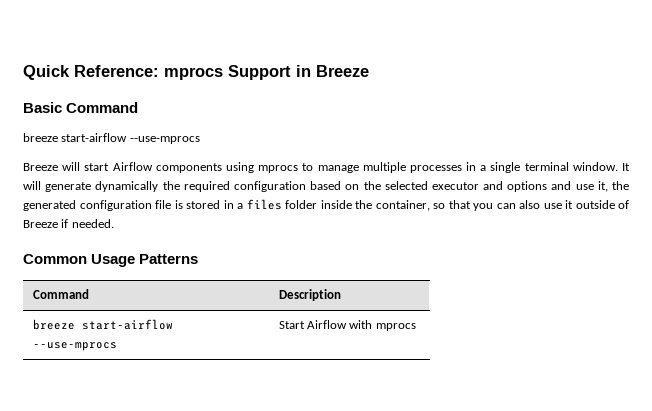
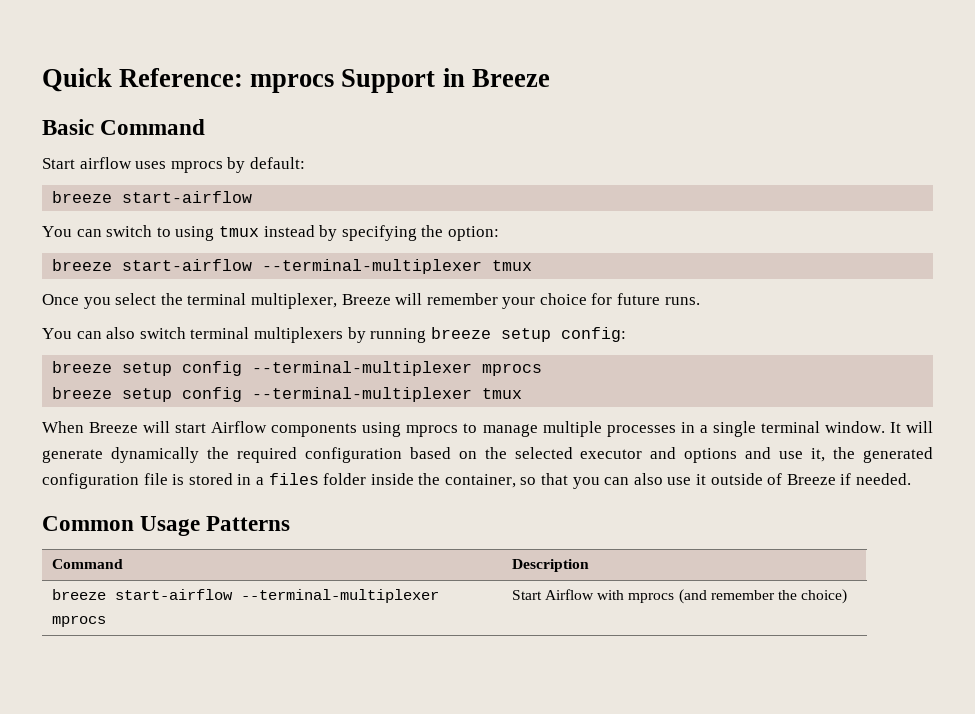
  Basic Command
- breeze start-airflow --use-mprocs
- Breeze will start Airflow components using mprocs to manage multiple processes in a single terminal window.
+ Start airflow uses mprocs by default:
+ breeze start-airflow
+ You can switch to using tmux instead by specifying the option:
+ breeze start-airflow --terminal-multiplexer tmux
+ Once you select the terminal multiplexer, Breeze will remember your choice for future runs.
+ You can also switch terminal multiplexers by running breeze setup config:
+ breeze setup config --terminal-multiplexer mprocs
+ breeze setup config --terminal-multiplexer tmux
+ When Breeze will start Airflow components using mprocs to manage multiple processes in a single terminal window.
- breeze start-airflow --use-mprocs | Start Airflow with mprocs
+ breeze start-airflow --terminal-multiplexer mprocs | Start Airflow with mprocs (and remember the choice)

